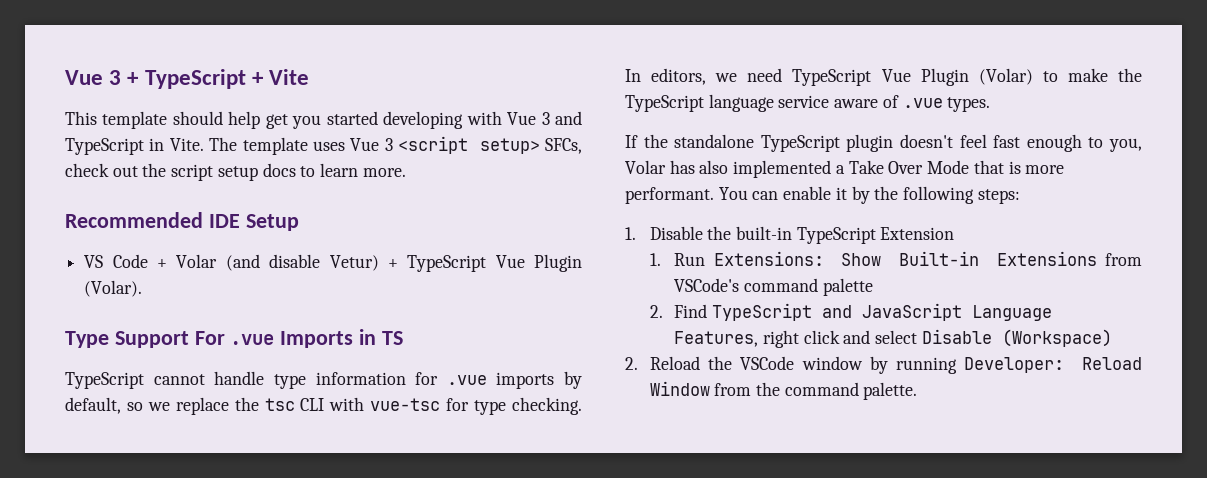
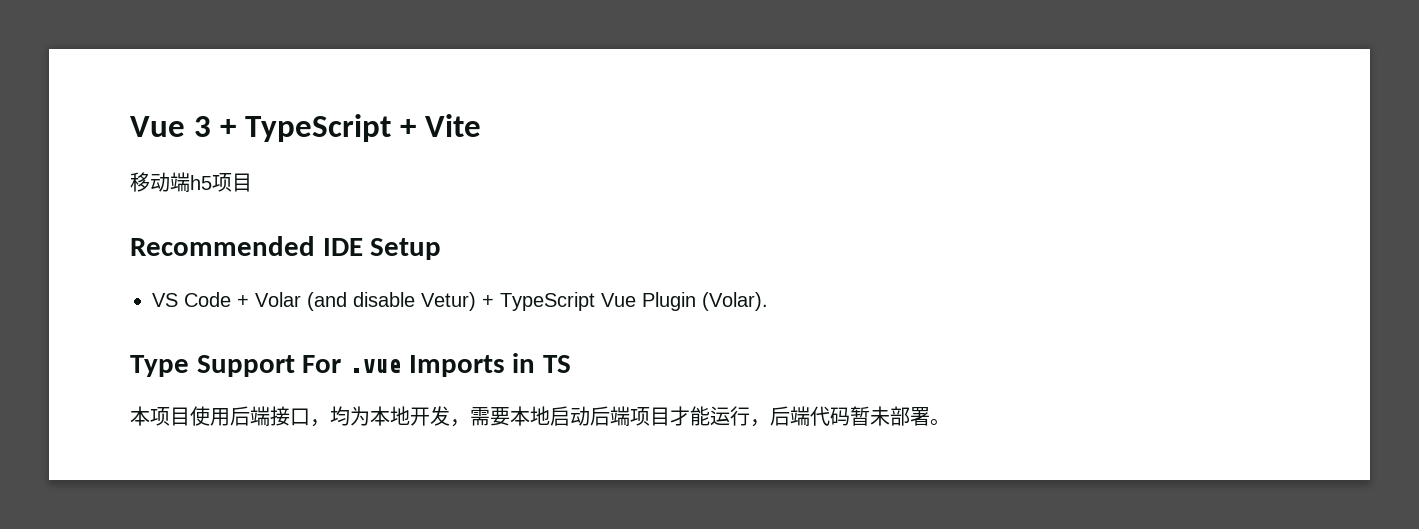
- This template should help get you started developing with Vue 3 and TypeScript in Vite. The template uses Vue 3 <script setup> SFCs, check out the script setup docs to learn more.
+ 移动端h5项目
- TypeScript cannot handle type information for .vue imports by default, so we replace the tsc CLI with vue-tsc for type checking. In editors, we need TypeScript Vue Plugin (Volar) to make the TypeScript language service aware of .vue types.
- If the standalone TypeScript plugin doesn't feel fast enough to you, Volar has also implemented a Take Over Mode that is more performant. You can enable it by the following steps:
- 1. Disable the built-in TypeScript Extension
- 1. Run Extensions: Show Built-in Extensions from VSCode's command palette
- 2. Find TypeScript and JavaScript Language Features, right click and select Disable (Workspace)
- 2. Reload the VSCode window by running Developer: Reload Window from the command palette.
+ 本项目使用后端接口，均为本地开发，需要本地启动后端项目才能运行，后端代码暂未部署。

